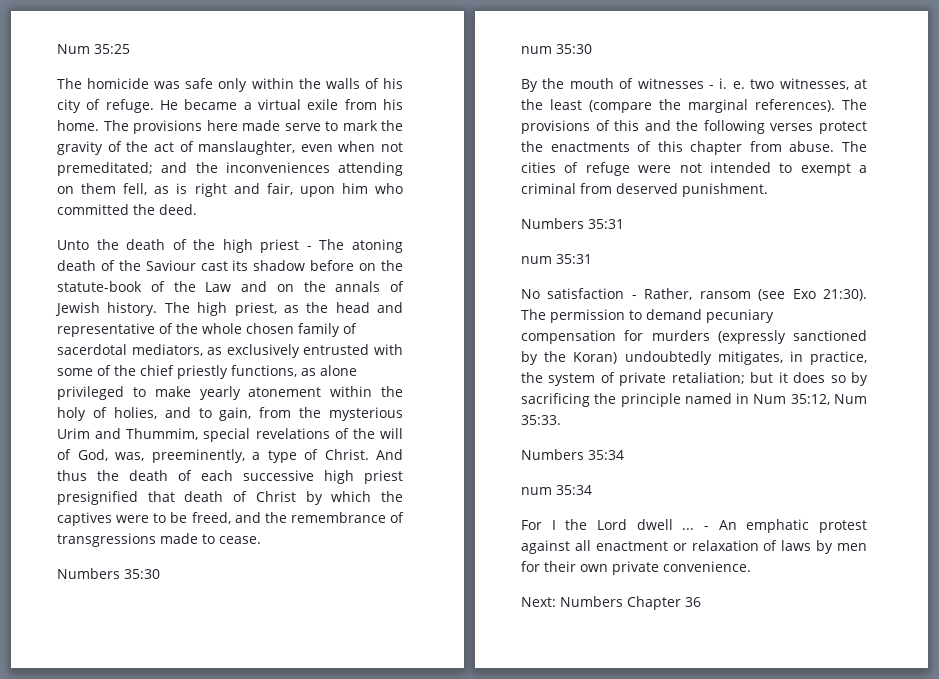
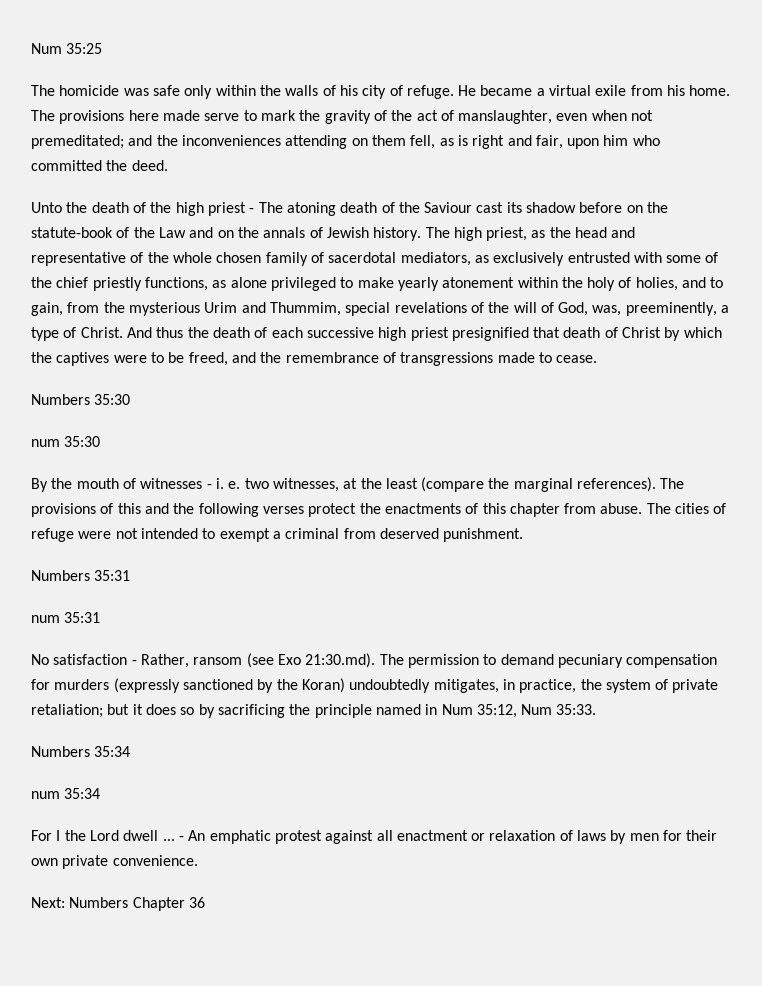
- No satisfaction - Rather, ransom (see Exo 21:30). The permission to demand pecuniary compensation for murders (expressly sanctioned by the Koran) undoubtedly mitigates, in practice, the system of private retaliation; but it does so by sacrificing the principle named in Num 35:12, Num 35:33.
+ No satisfaction - Rather, ransom (see Exo 21:30.md). The permission to demand pecuniary compensation for murders (expressly sanctioned by the Koran) undoubtedly mitigates, in practice, the system of private retaliation; but it does so by sacrificing the principle named in Num 35:12, Num 35:33.

